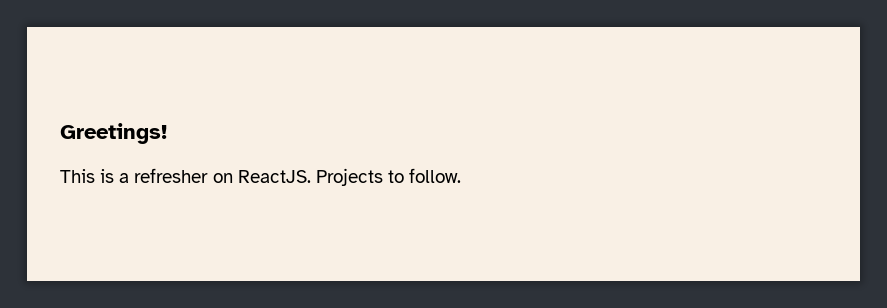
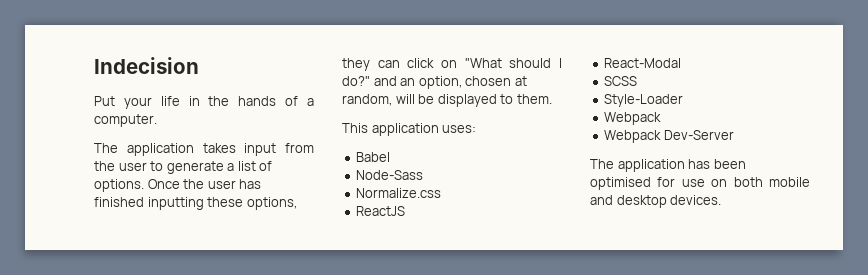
- Greetings!
- This is a refresher on ReactJS. Projects to follow.
+ Indecision
+ Put your life in the hands of a computer.
+ The application takes input from the user to generate a list of options. Once the user has finished inputting these options, they can click on "What should I do?" and an option, chosen at random, will be displayed to them.
+ This application uses:
+ Babel
+ Node-Sass
+ Normalize.css
+ ReactJS
+ React-Modal
+ SCSS
+ Style-Loader
+ Webpack
+ Webpack Dev-Server
+ The application has been optimised for use on both mobile and desktop devices.

